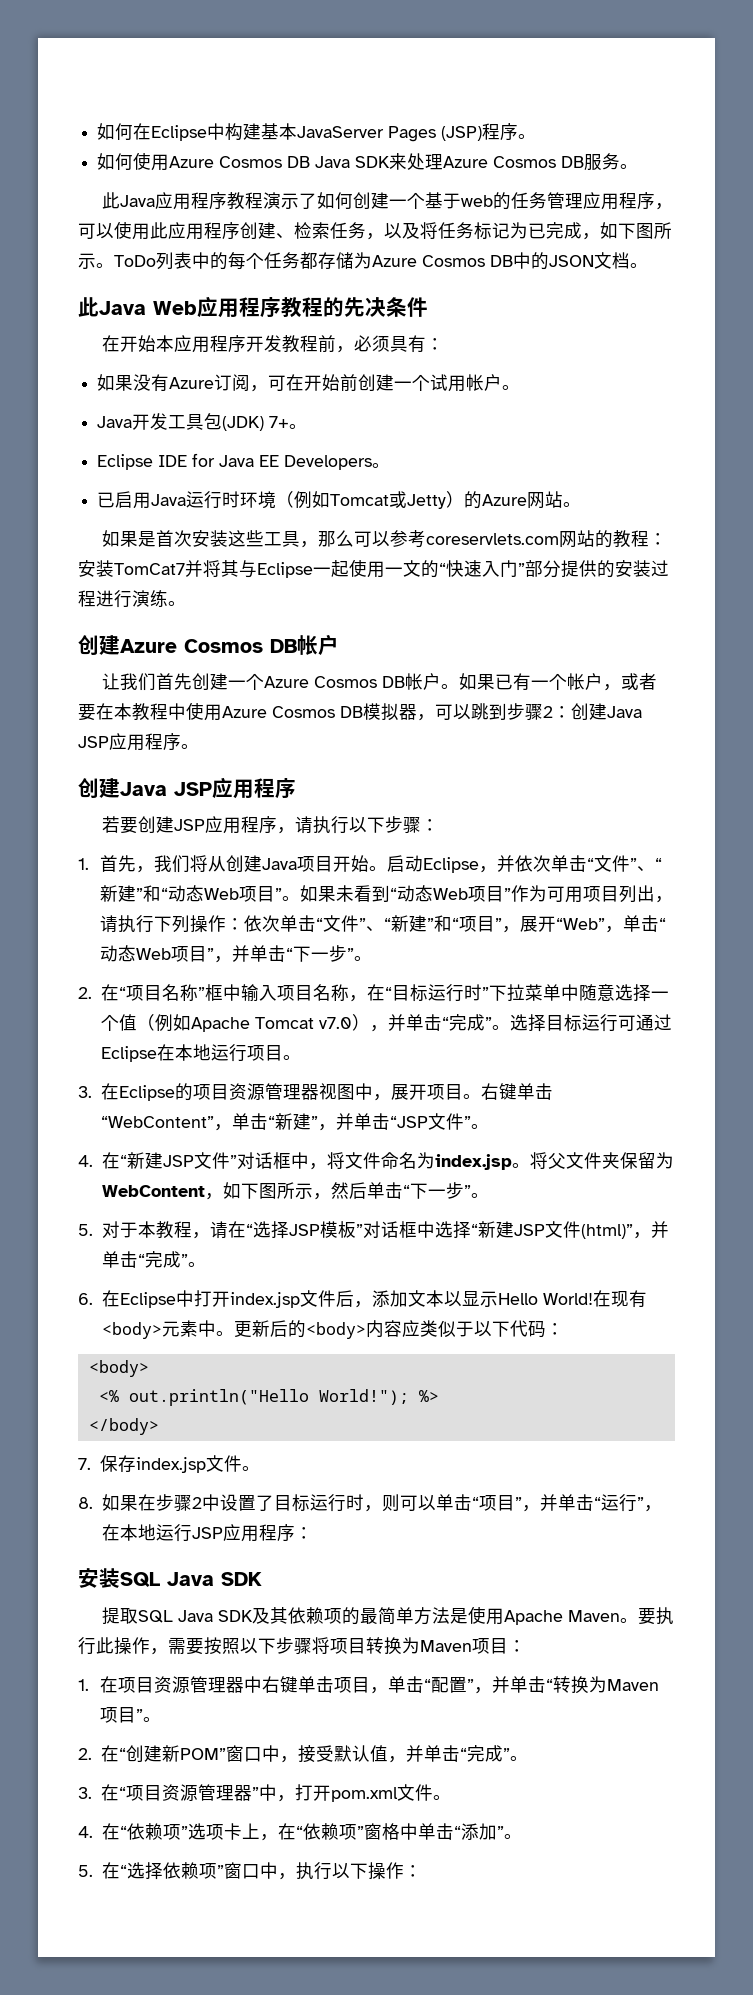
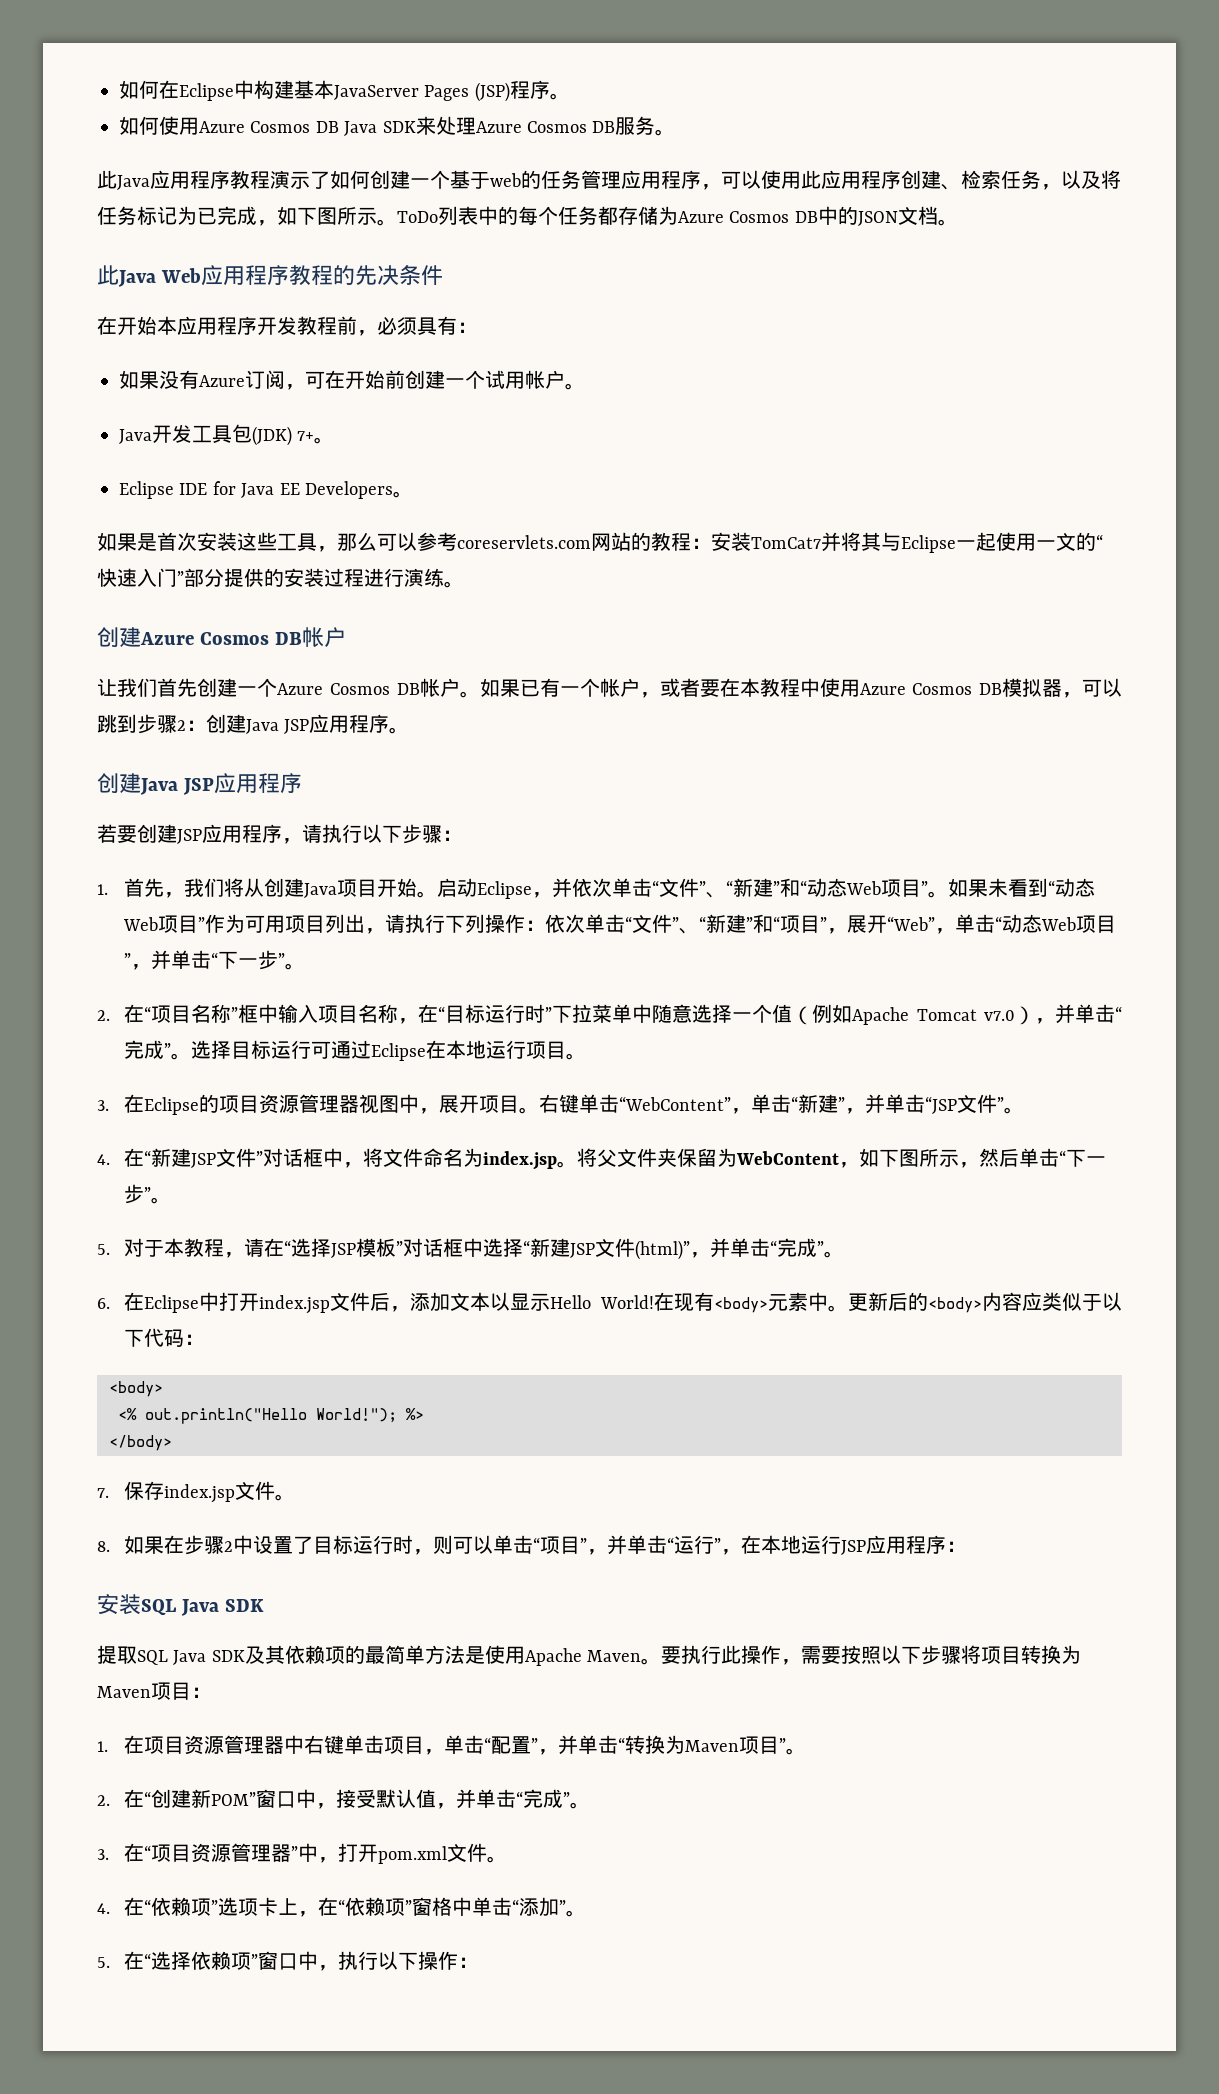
- 已启用Java运行时环境（例如Tomcat或Jetty）的Azure网站。

